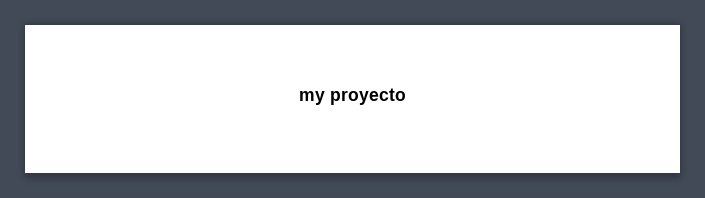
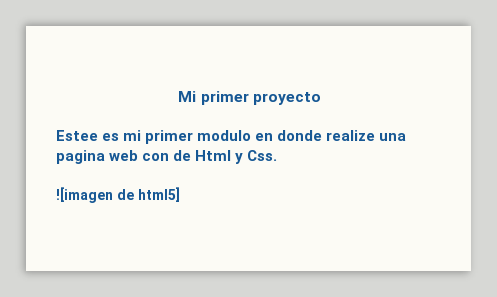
- my proyecto
+ Mi primer proyecto
+ Estee es mi primer modulo en donde realize una pagina web con de Html y Css.
+ ![imagen de html5]

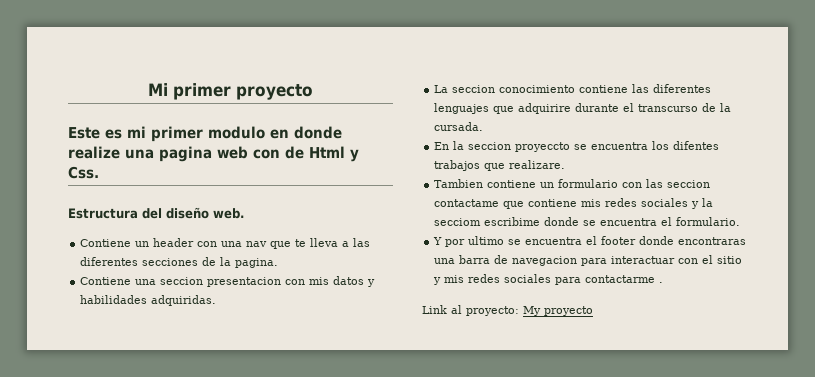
- Estee es mi primer modulo en donde realize una pagina web con de Html y Css.
+ Este es mi primer modulo en donde realize una pagina web con de Html y Css.
- ![imagen de html5]
+ Estructura del diseño web.
+ Contiene un header con una nav que te lleva a las diferentes secciones de la pagina.
+ Contiene una seccion presentacion con mis datos y habilidades adquiridas.
+ La seccion conocimiento contiene las diferentes lenguajes que adquirire durante el transcurso de la cursada.
+ En la seccion proyeccto se encuentra los difentes trabajos que realizare.
+ Tambien contiene un formulario con las seccion contactame que contiene mis redes sociales y la secciom escribime donde se encuentra el formulario.
+ Y por ultimo se encuentra el footer donde encontraras una barra de navegacion para interactuar con el sitio y mis redes sociales para contactarme .
+ Link al proyecto: My proyecto

